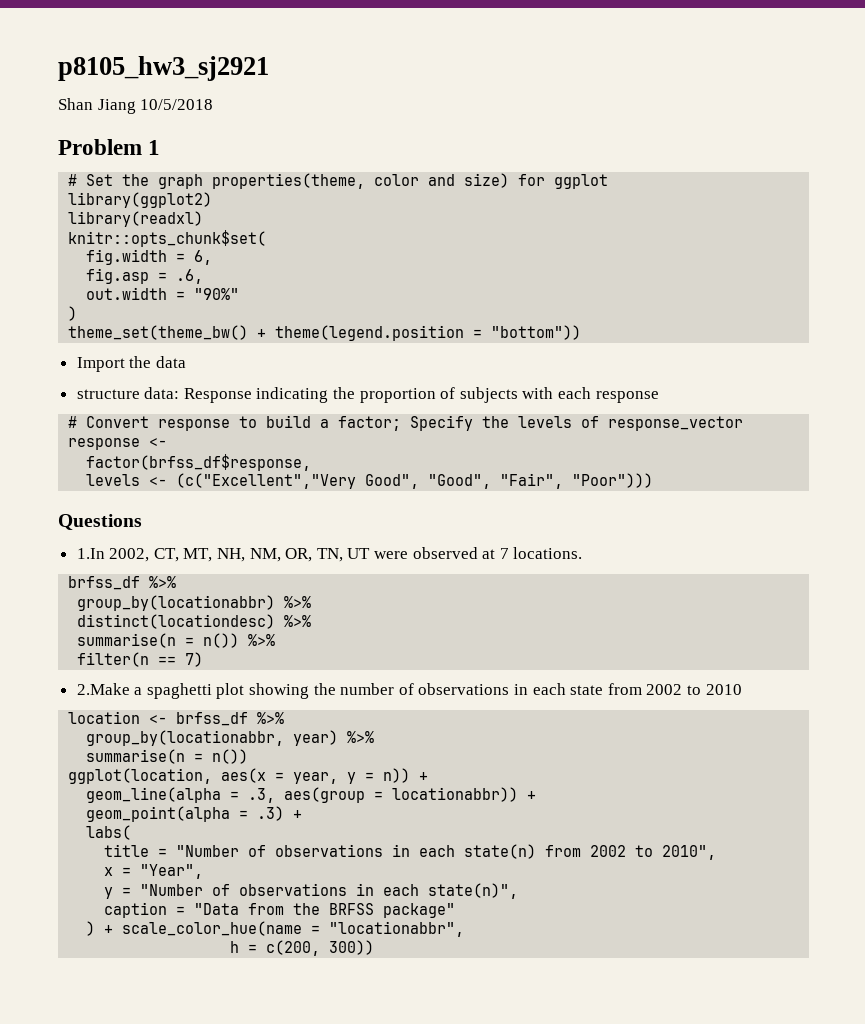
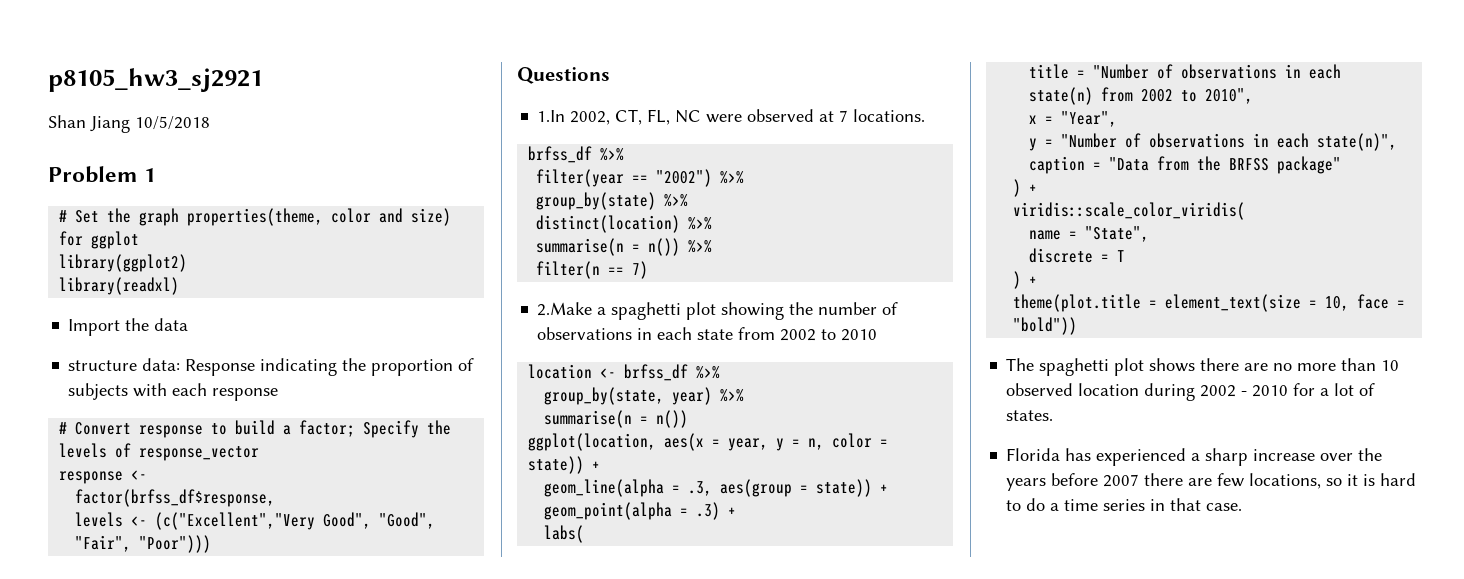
- knitr::opts_chunk$set(
- fig.width = 6,
- fig.asp = .6,
- out.width = "90%"
- )
- theme_set(theme_bw() + theme(legend.position = "bottom"))
- 1.In 2002, CT, MT, NH, NM, OR, TN, UT were observed at 7 locations.
+ 1.In 2002, CT, FL, NC were observed at 7 locations.
- group_by(locationabbr) %>%
- distinct(locationdesc) %>%
+ filter(year == "2002") %>%
+ group_by(state) %>%
+ distinct(location) %>%
- group_by(locationabbr, year) %>%
+ group_by(state, year) %>%
- ggplot(location, aes(x = year, y = n)) +
+ ggplot(location, aes(x = year, y = n, color = state)) +
- geom_line(alpha = .3, aes(group = locationabbr)) +
+ geom_line(alpha = .3, aes(group = state)) +
  caption = "Data from the BRFSS package"
- ) + scale_color_hue(name = "locationabbr",
- h = c(200, 300))
+ ) +
+ viridis::scale_color_viridis(
+ name = "State",
+ discrete = T
+ ) +
+ theme(plot.title = element_text(size = 10, face = "bold"))
+ The spaghetti plot shows there are no more than 10 observed location during 2002 - 2010 for a lot of states.
+ Florida has experienced a sharp increase over the years before 2007 there are few locations, so it is hard to do a time series in that case.

